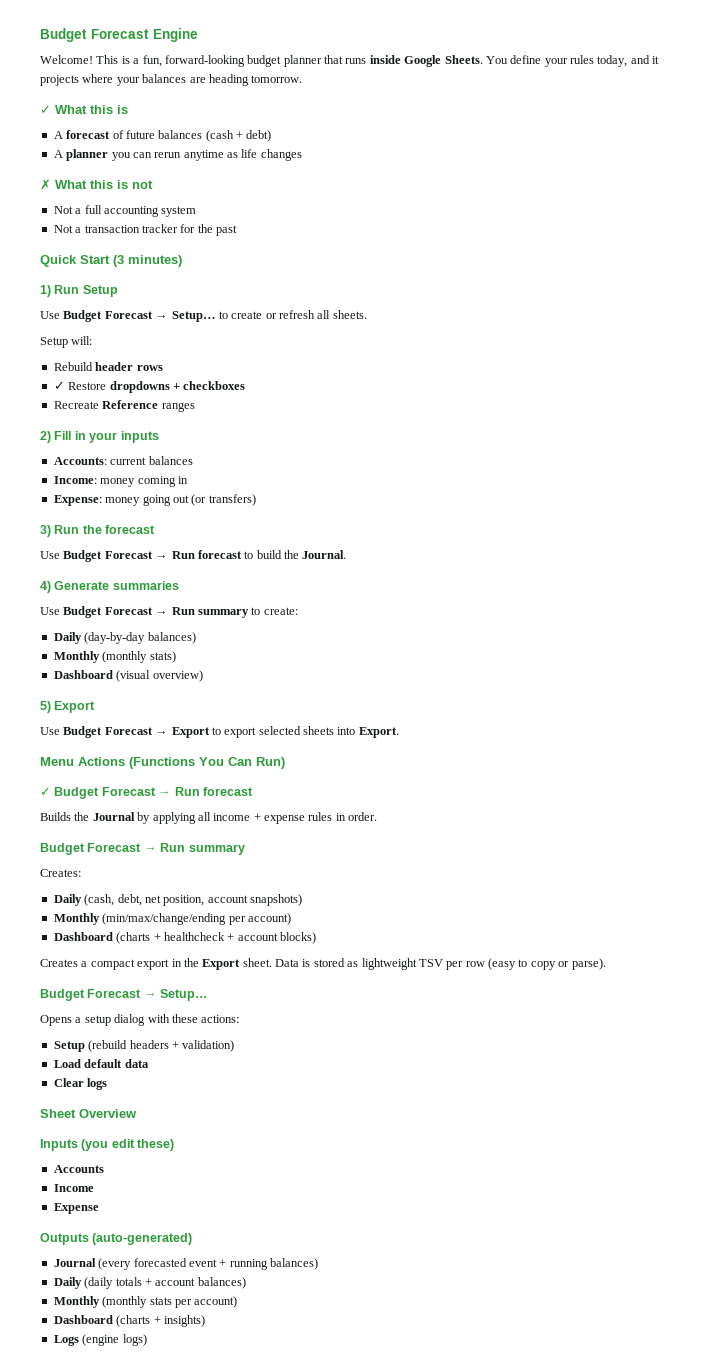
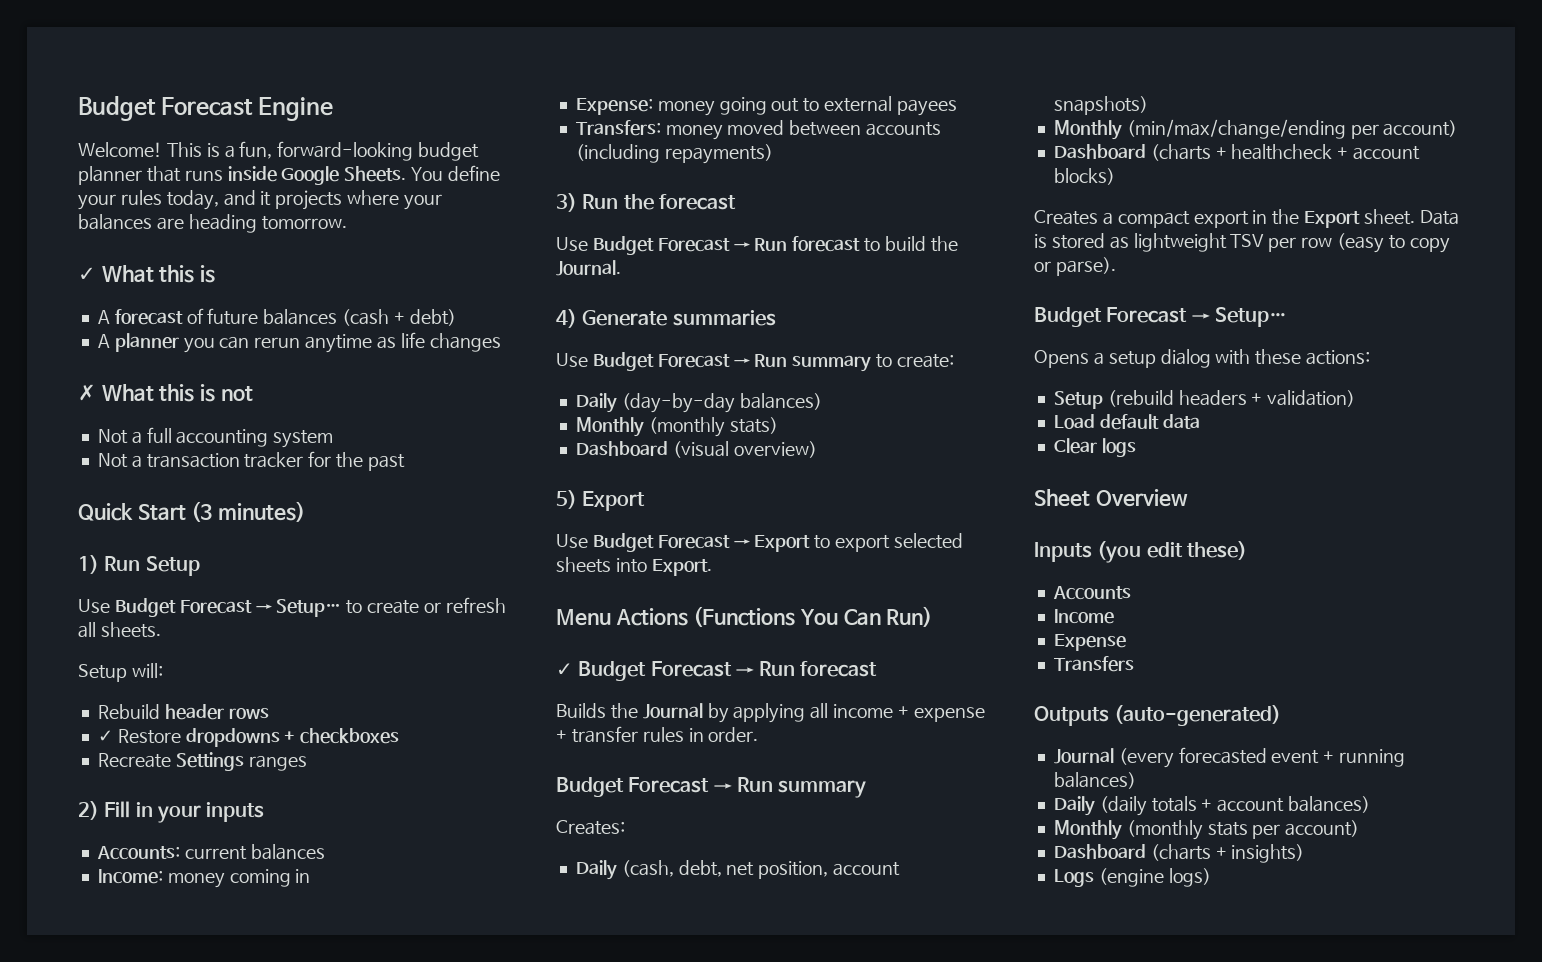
- Recreate Reference ranges
+ Recreate Settings ranges
- Expense: money going out (or transfers)
+ Expense: money going out to external payees
+ Transfers: money moved between accounts (including repayments)
- Builds the Journal by applying all income + expense rules in order.
+ Builds the Journal by applying all income + expense + transfer rules in order.
+ Transfers

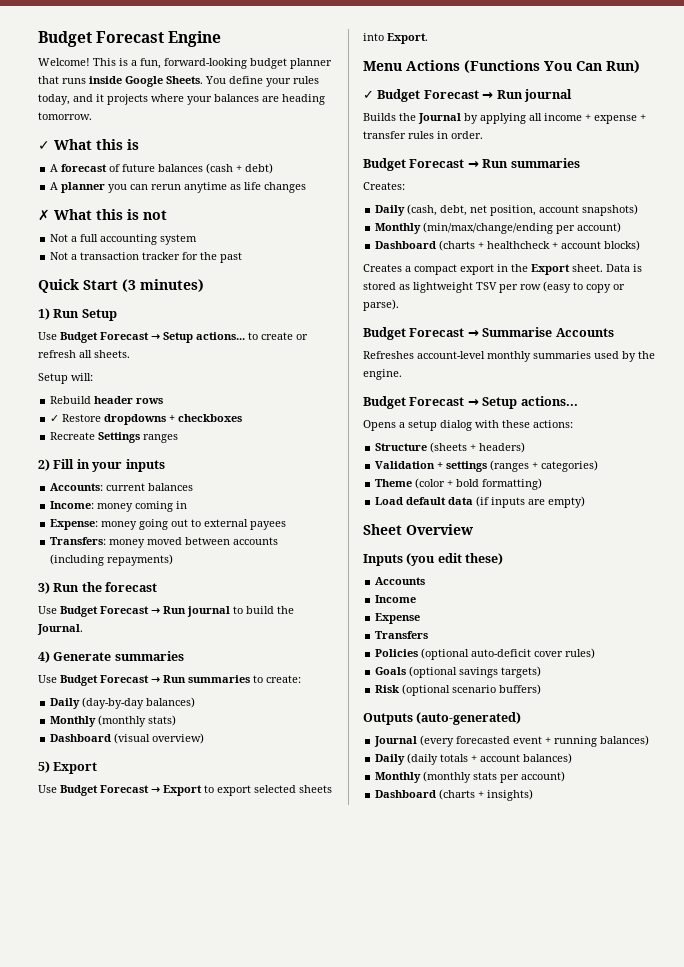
- Use Budget Forecast → Setup… to create or refresh all sheets.
+ Use Budget Forecast → Setup actions... to create or refresh all sheets.
- Use Budget Forecast → Run forecast to build the Journal.
+ Use Budget Forecast → Run journal to build the Journal.
- Use Budget Forecast → Run summary to create:
+ Use Budget Forecast → Run summaries to create:
- ✓ Budget Forecast → Run forecast
+ ✓ Budget Forecast → Run journal
  Builds the Journal by applying all income + expense + transfer rules in order.
- Budget Forecast → Run summary
+ Budget Forecast → Run summaries
  Data is stored as lightweight TSV per row (easy to copy or parse).
- Budget Forecast → Setup…
+ Budget Forecast → Summarise Accounts
+ Refreshes account-level monthly summaries used by the engine.
+ Budget Forecast → Setup actions...
- Setup (rebuild headers + validation)
+ Structure (sheets + headers)
+ Validation + settings (ranges + categories)
+ Theme (color + bold formatting)
- Load default data
- Clear logs
+ Load default data (if inputs are empty)
+ Policies (optional auto-deficit cover rules)
+ Goals (optional savings targets)
+ Risk (optional scenario buffers)
- Logs (engine logs)

